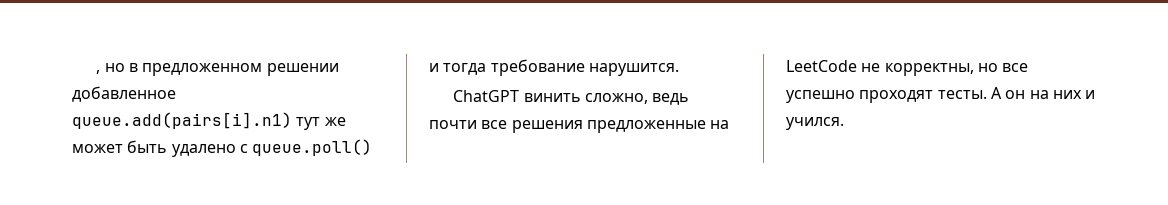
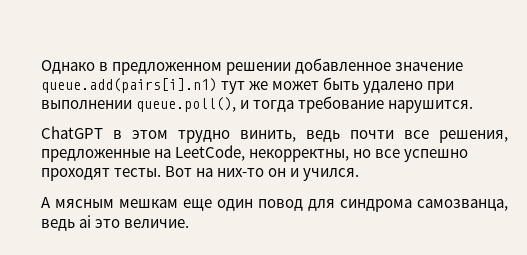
- , но в предложенном решении добавленное queue.add(pairs[i].n1) тут же может быть удалено с queue.poll() и тогда требование нарушится.
+ Однако в предложенном решении добавленное значение queue.add(pairs[i].n1) тут же может быть удалено при выполнении queue.poll(), и тогда требование нарушится.
- ChatGPT винить сложно, ведь почти все решения предложенные на LeetCode не корректны, но все успешно проходят тесты.
+ ChatGPT в этом трудно винить, ведь почти все решения, предложенные на LeetCode, некорректны, но все успешно проходят тесты.
- А он на них и учился.
+ Вот на них-то он и учился.
+ А мясным мешкам еще один повод для синдрома самозванца, ведь ai это величие.

